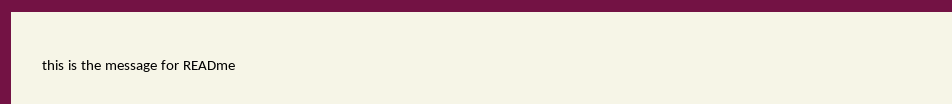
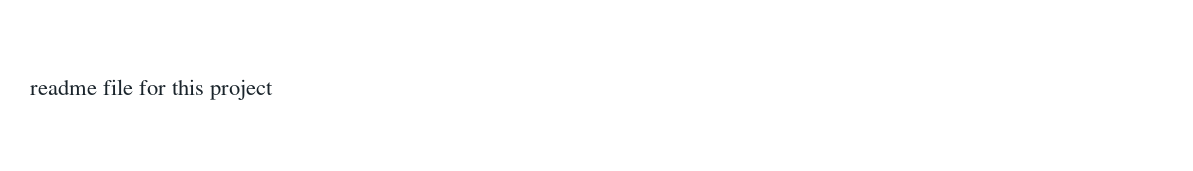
- this is the message for READme
+ readme file for this project

